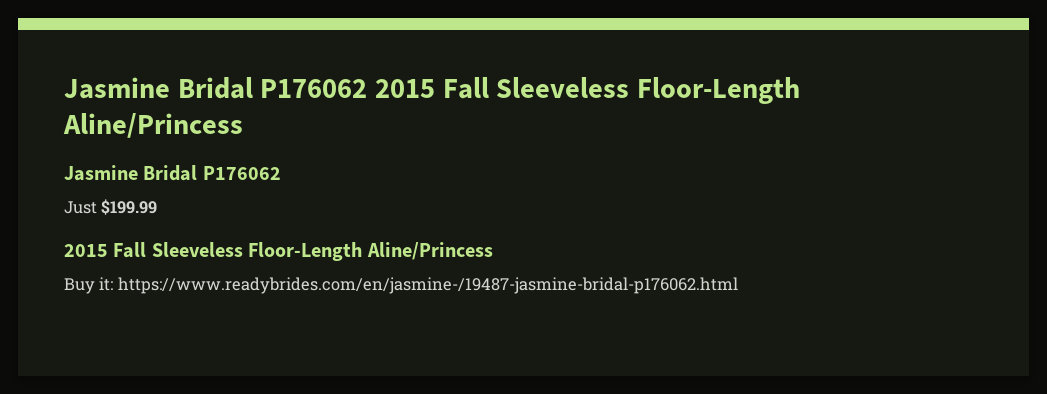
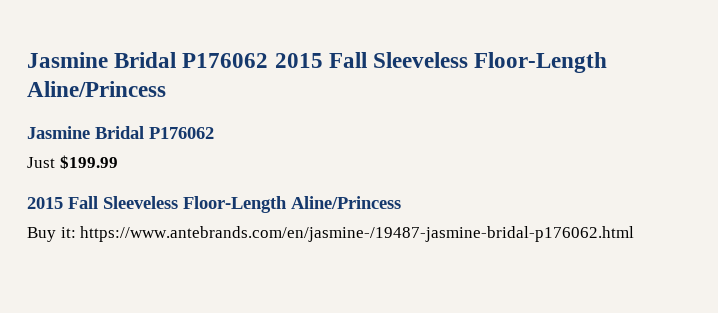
- Buy it: https://www.readybrides.com/en/jasmine-/19487-jasmine-bridal-p176062.html
+ Buy it: https://www.antebrands.com/en/jasmine-/19487-jasmine-bridal-p176062.html

